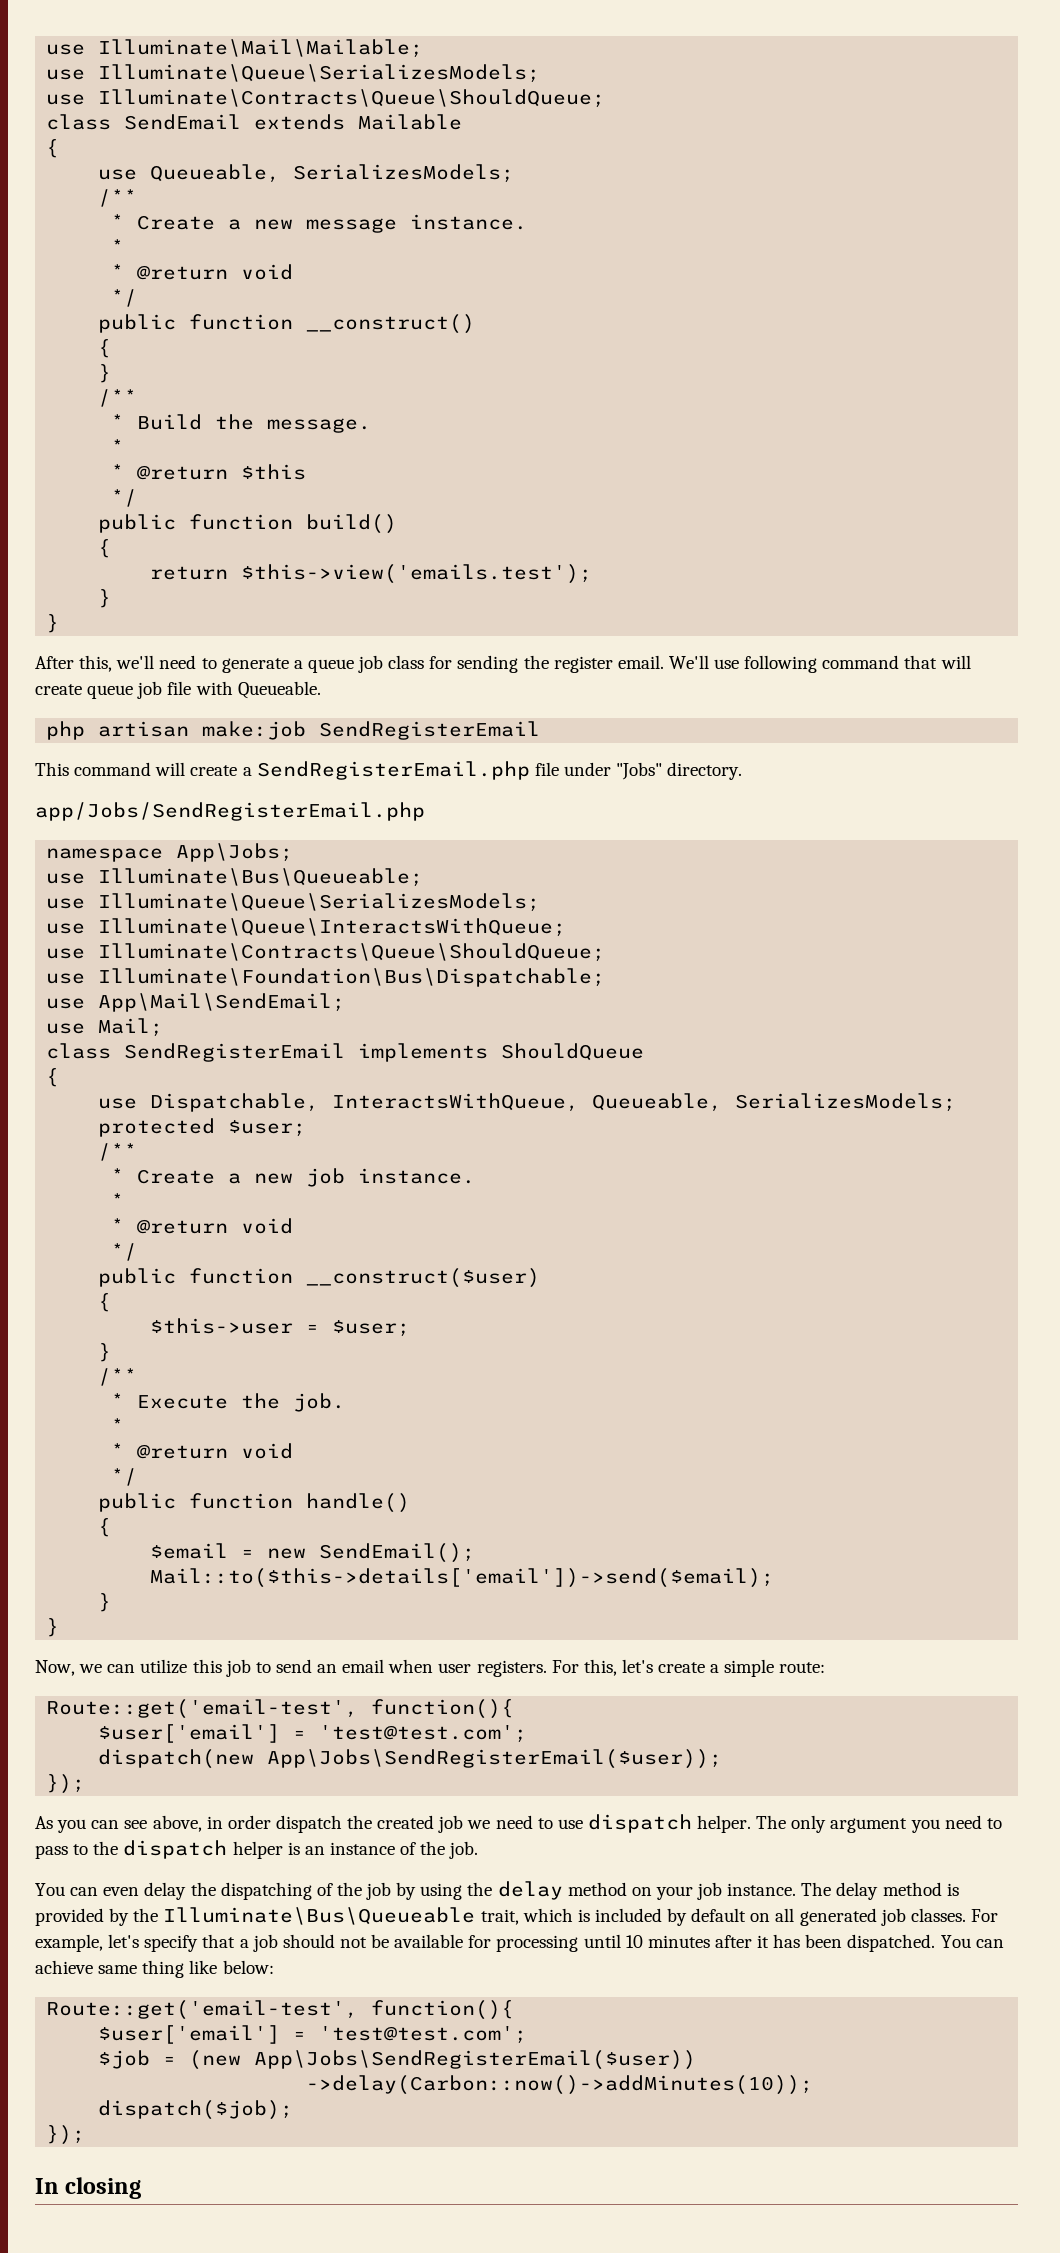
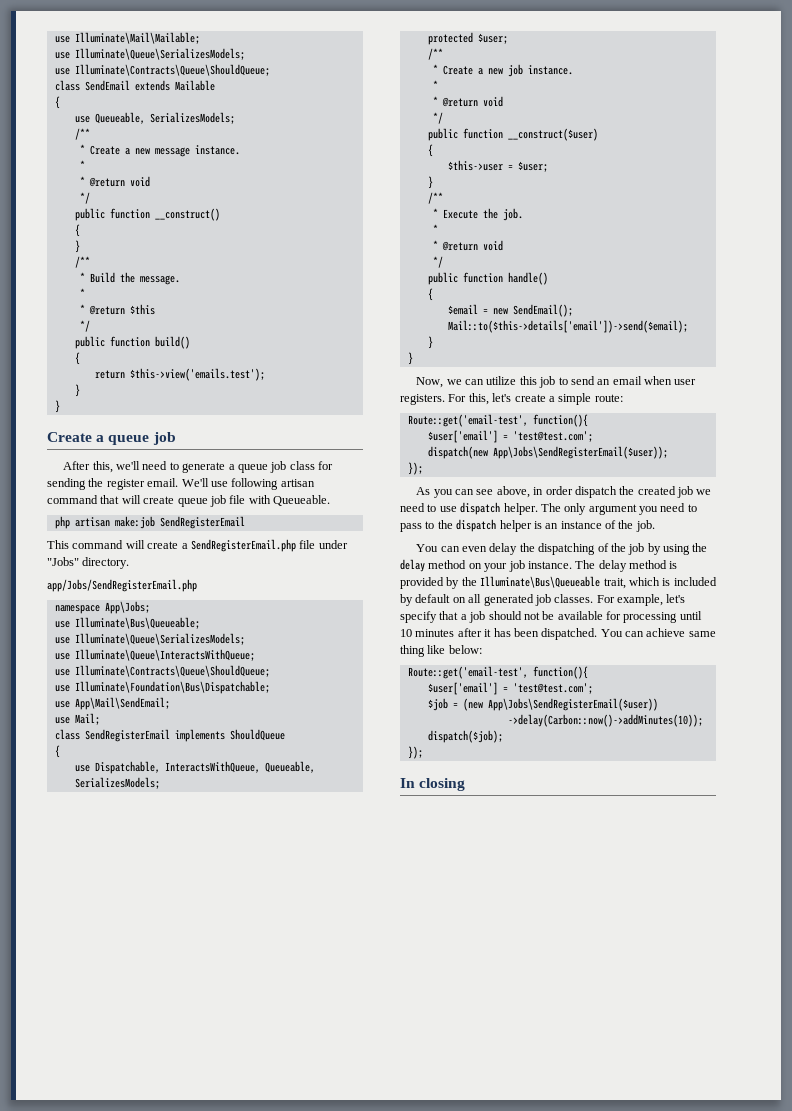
+ Create a queue job
- We'll use following command that will create queue job file with Queueable.
+ We'll use following artisan command that will create queue job file with Queueable.

